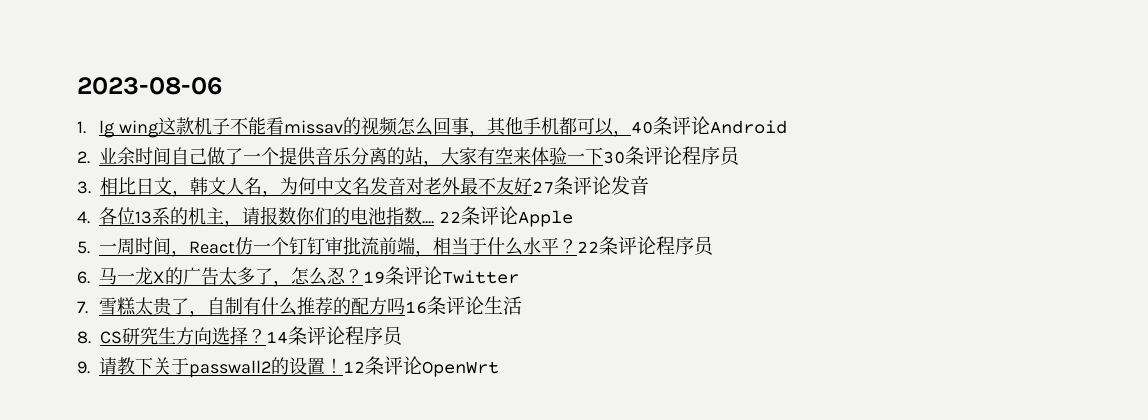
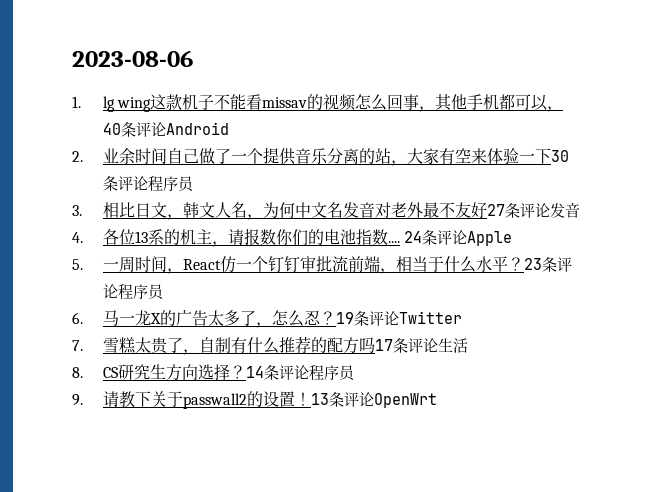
- 22条评论Apple
+ 24条评论Apple
- 22条评论程序员
+ 23条评论程序员
- 7.雪糕太贵了，自制有什么推荐的配方吗16条评论生活
+ 7.雪糕太贵了，自制有什么推荐的配方吗17条评论生活
- 12条评论OpenWrt
+ 13条评论OpenWrt

